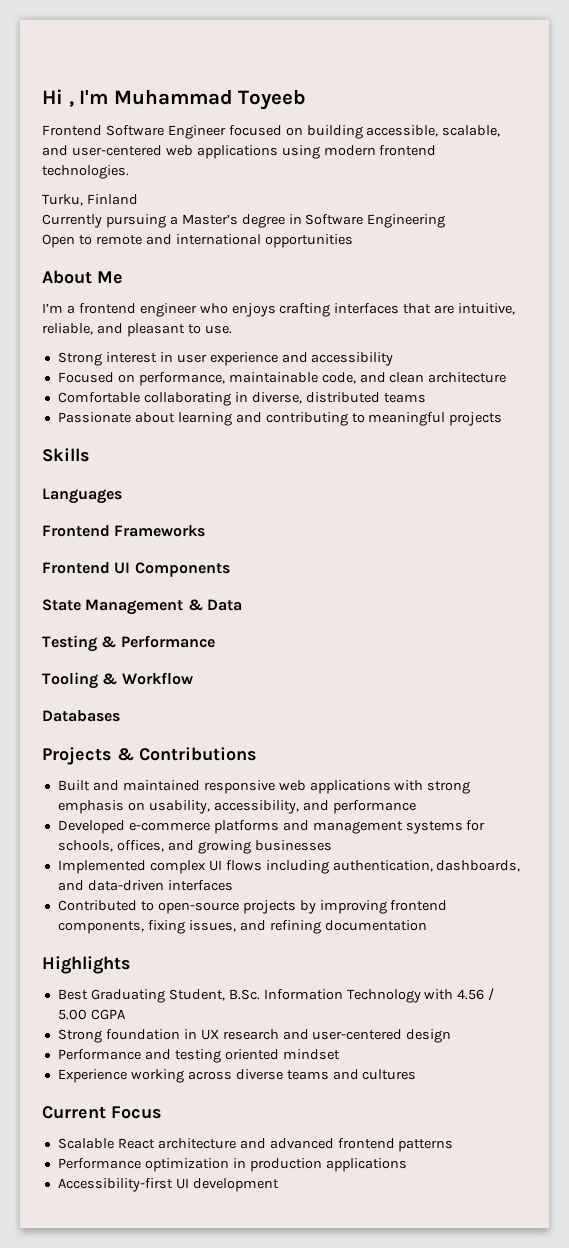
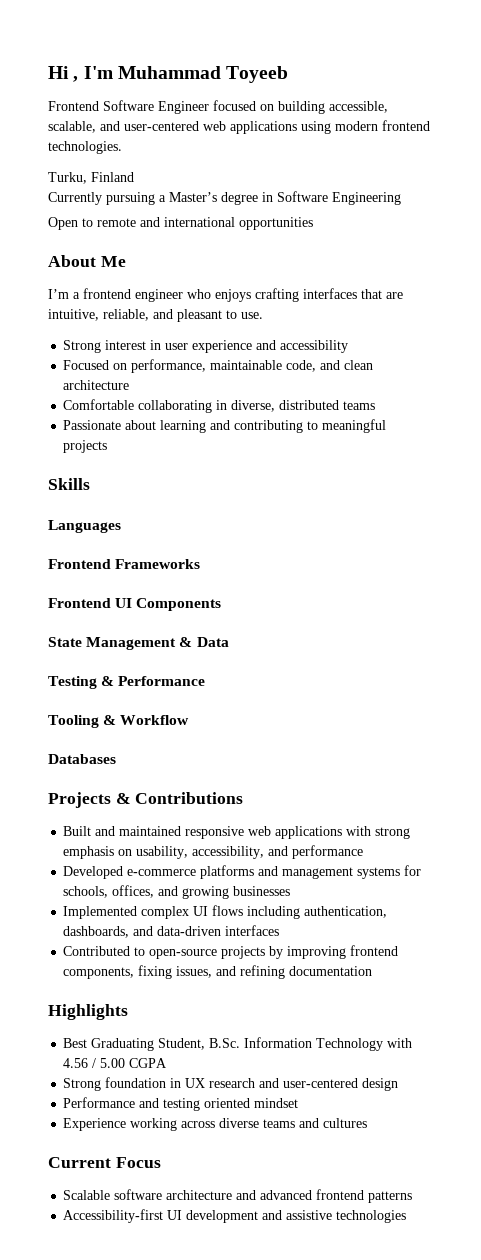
- Scalable React architecture and advanced frontend patterns
+ Scalable software architecture and advanced frontend patterns
- Performance optimization in production applications
- Accessibility-first UI development
+ Accessibility-first UI development and assistive technologies

